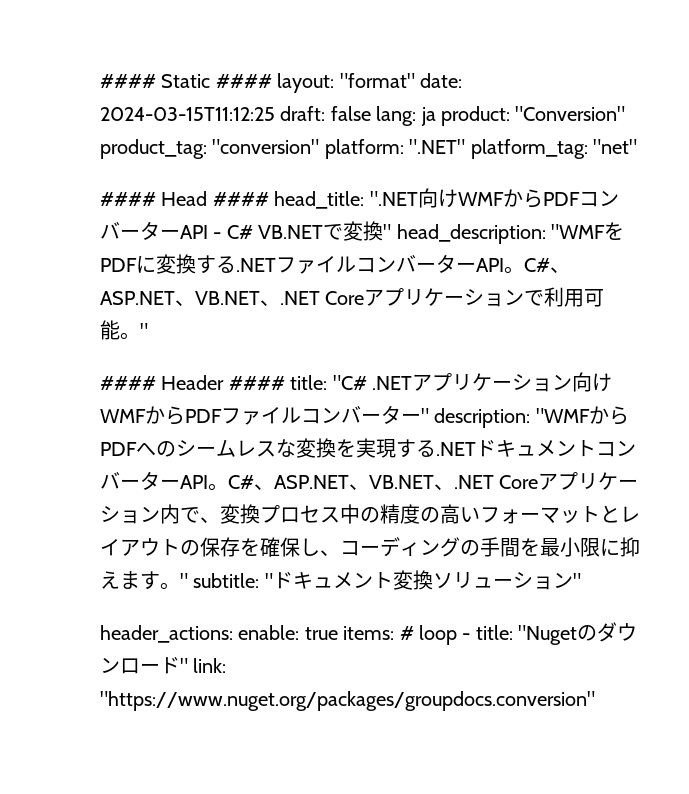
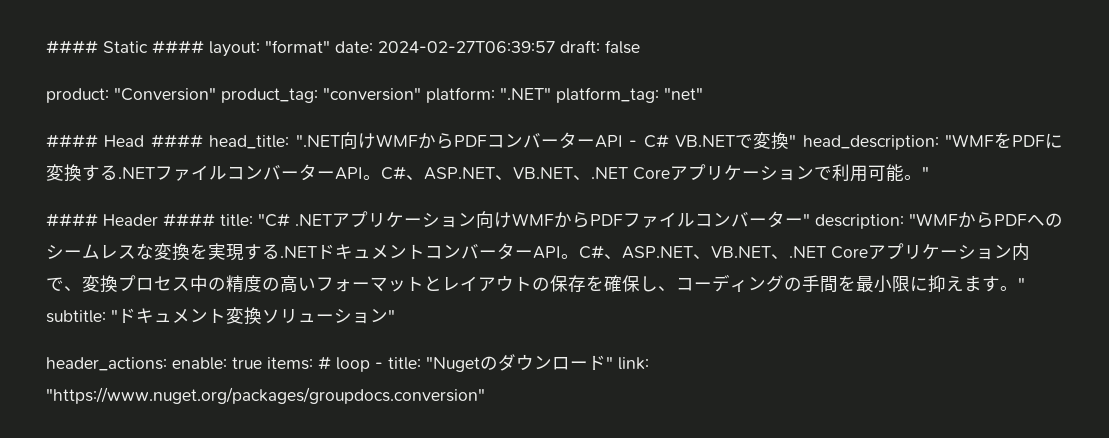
- #### Static #### layout: "format" date: 2024-03-15T11:12:25 draft: false lang: ja product: "Conversion" product_tag: "conversion" platform: ".NET" platform_tag: "net"
+ #### Static #### layout: "format" date: 2024-02-27T06:39:57 draft: false
+ product: "Conversion" product_tag: "conversion" platform: ".NET" platform_tag: "net"

